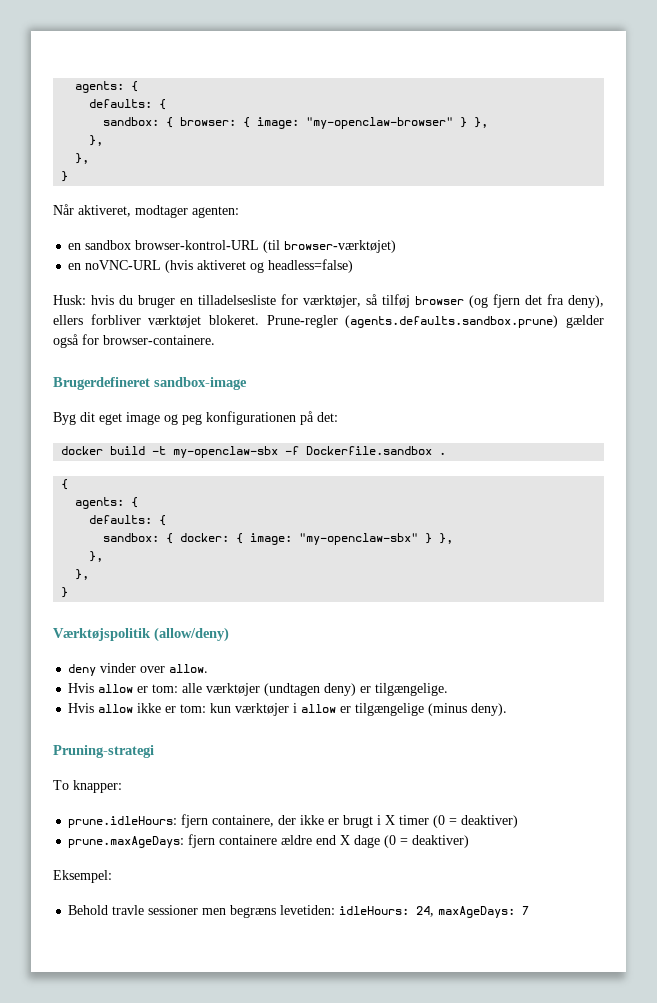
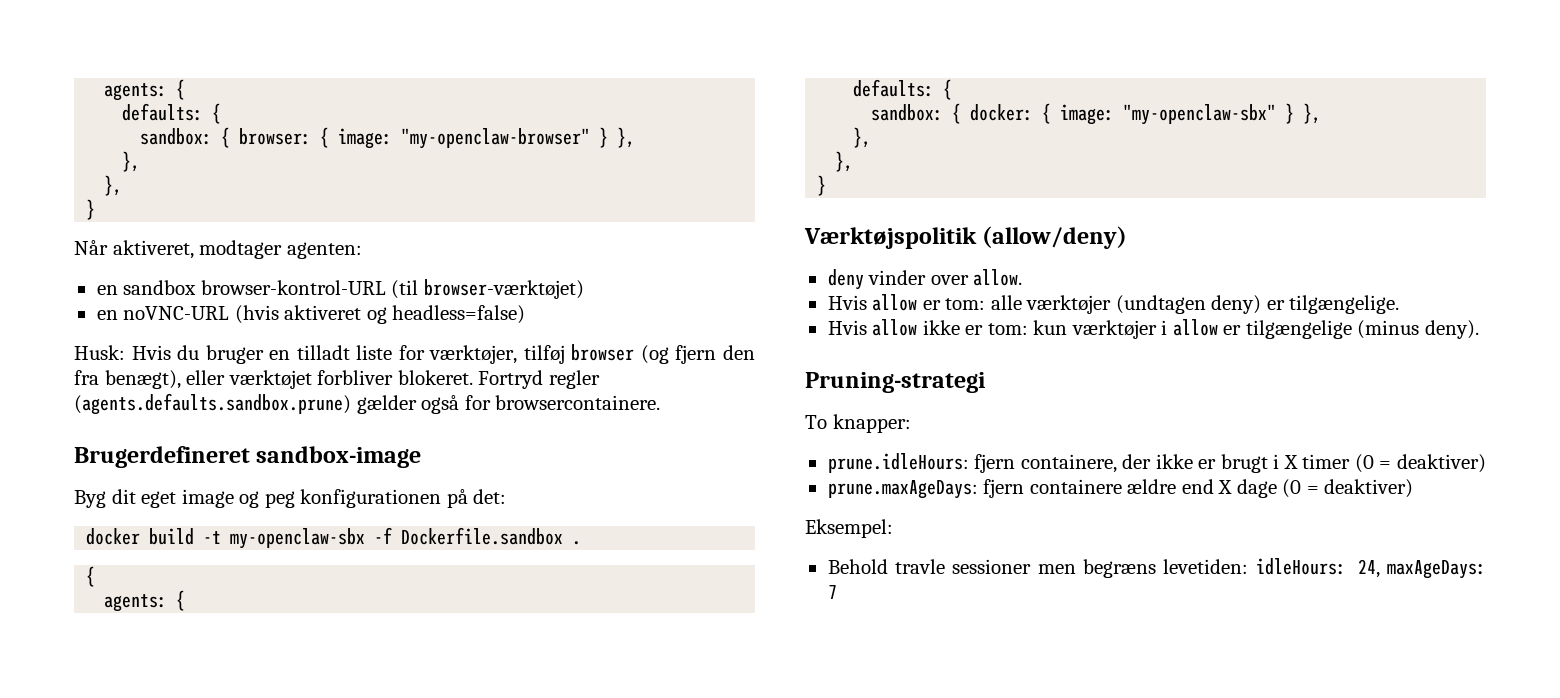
- Husk: hvis du bruger en tilladelsesliste for værktøjer, så tilføj browser (og fjern det fra deny), ellers forbliver værktøjet blokeret. Prune-regler (agents.defaults.sandbox.prune) gælder også for browser-containere.
+ Husk: Hvis du bruger en tilladt liste for værktøjer, tilføj browser (og fjern den fra benægt), eller værktøjet forbliver blokeret. Fortryd regler (agents.defaults.sandbox.prune) gælder også for browsercontainere.

